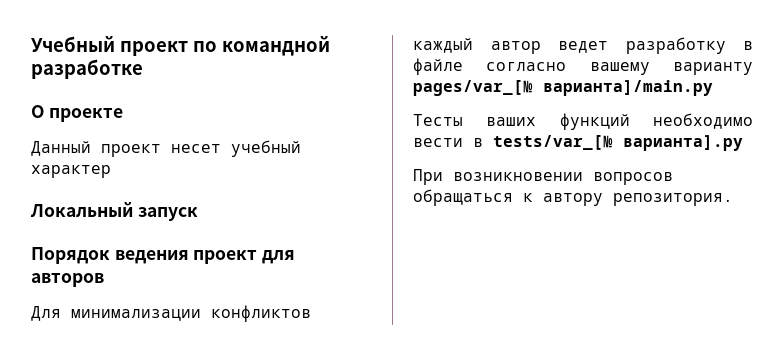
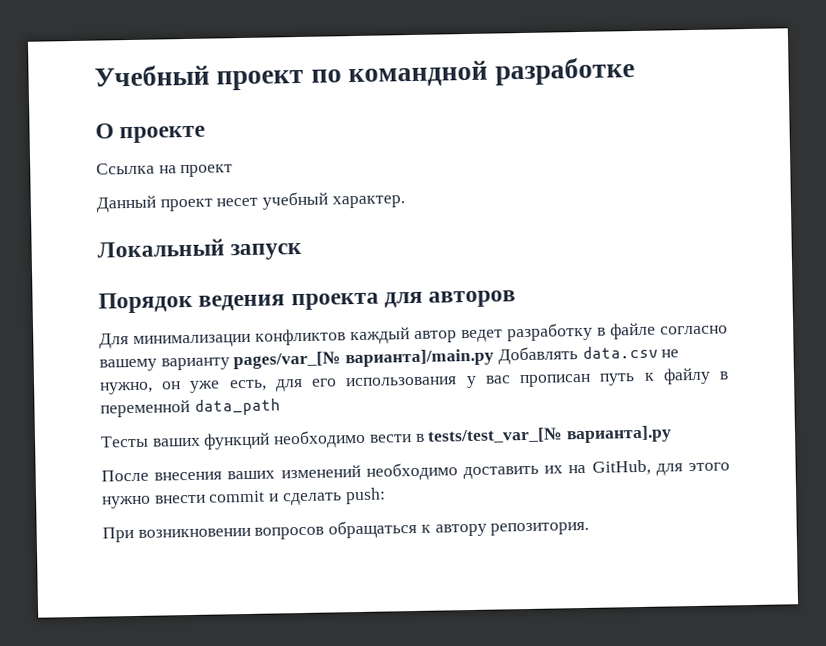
+ Cсылка на проект
- Данный проект несет учебный характер
+ Данный проект несет учебный характер.
- Порядок ведения проект для авторов
+ Порядок ведения проекта для авторов
- Для минимализации конфликтов каждый автор ведет разработку в файле согласно вашему варианту pages/var_[№ варианта]/main.py
+ Для минимализации конфликтов каждый автор ведет разработку в файле согласно вашему варианту pages/var_[№ варианта]/main.py Добавлять data.csv не нужно, он уже есть, для его использования у вас прописан путь к файлу в переменной data_path
- Тесты ваших функций необходимо вести в tests/var_[№ варианта].py
+ Тесты ваших функций необходимо вести в tests/test_var_[№ варианта].py
+ После внесения ваших изменений необходимо доставить их на GitHub, для этого нужно внести commit и сделать push:

